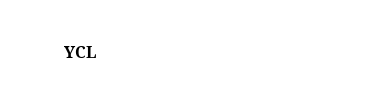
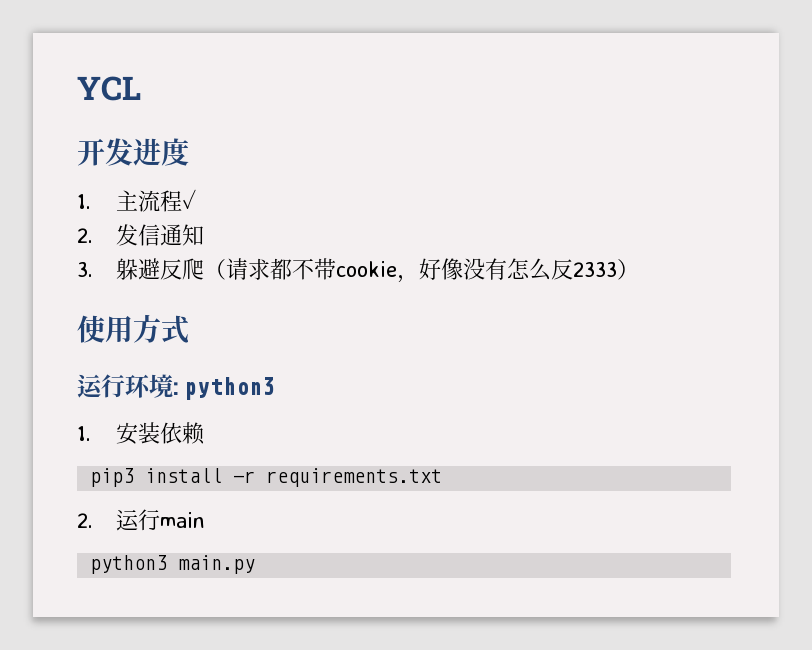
+ 开发进度
+ 1.主流程✓
+ 2.发信通知
+ 3.躲避反爬（请求都不带cookie，好像没有怎么反2333）
+ 使用方式
+ 运行环境: python3
+ 1.安装依赖
+ pip3 install -r requirements.txt
+ 2.运行main
+ python3 main.py

